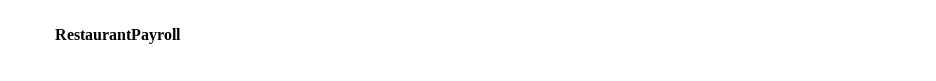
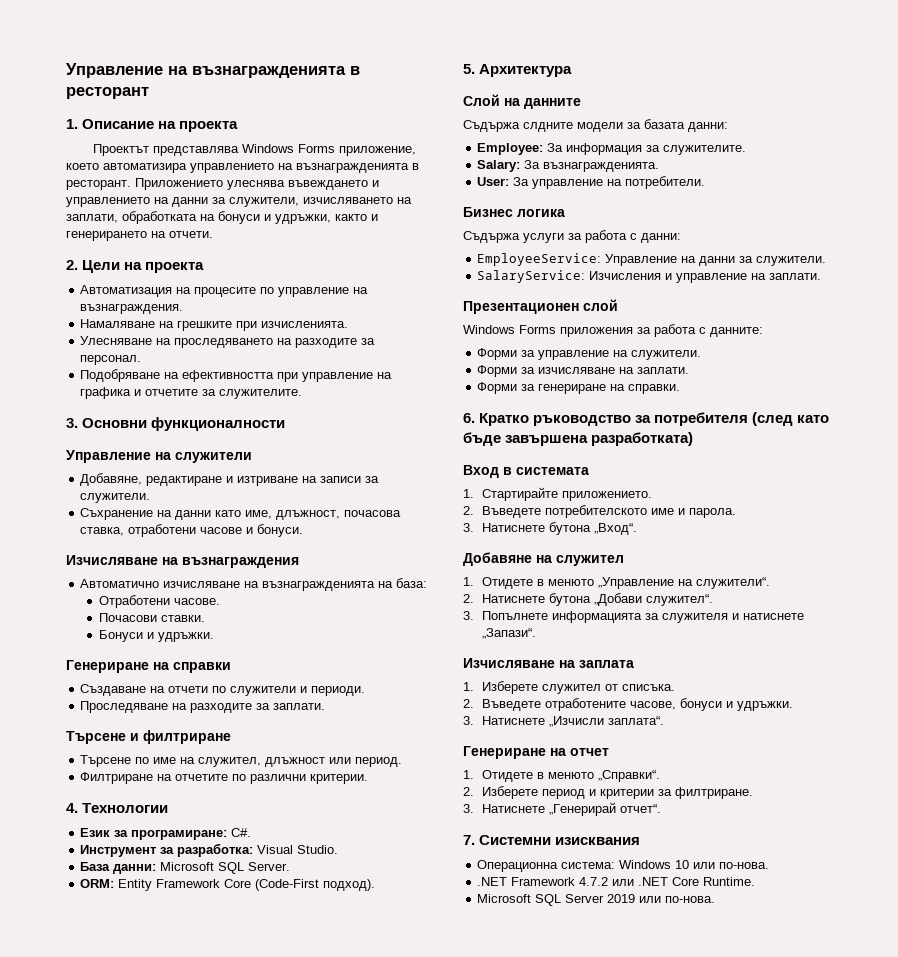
- RestaurantPayroll
+ Управление на възнагражденията в ресторант
+ 1. Описание на проекта
+ Проектът представлява Windows Forms приложение, което автоматизира управлението на възнагражденията в ресторант. Приложението улеснява въвеждането и управлението на данни за служители, изчисляването на заплати, обработката на бонуси и удръжки, както и генерирането на отчети.
+ 2. Цели на проекта
+ Автоматизация на процесите по управление на възнаграждения.
+ Намаляване на грешките при изчисленията.
+ Улесняване на проследяването на разходите за персонал.
+ Подобряване на ефективността при управление на графика и отчетите за служителите.
+ 3. Основни функционалности
+ Управление на служители
+ Добавяне, редактиране и изтриване на записи за служители.
+ Съхранение на данни като име, длъжност, почасова ставка, отработени часове и бонуси.
+ Изчисляване на възнаграждения
+ Автоматично изчисляване на възнагражденията на база:
+ Отработени часове.
+ Почасови ставки.
+ Бонуси и удръжки.
+ Генериране на справки
+ Създаване на отчети по служители и периоди.
+ Проследяване на разходите за заплати.
+ Търсене и филтриране
+ Търсене по име на служител, длъжност или период.
+ Филтриране на отчетите по различни критерии.
+ 4. Технологии
+ Език за програмиране: C#.
+ Инструмент за разработка: Visual Studio.
+ База данни: Microsoft SQL Server.
+ ORM: Entity Framework Core (Code-First подход).
+ 5. Архитектура
+ Слой на данните
+ Съдържа слдните модели за базата данни:
+ Employee: За информация за служителите.
+ Salary: За възнагражденията.
+ User: За управление на потребители.
+ Бизнес логика
+ Съдържа услуги за работа с данни:
+ EmployeeService: Управление на данни за служители.
+ SalaryService: Изчисления и управление на заплати.
+ Презентационен слой
+ Windows Forms приложения за работа с данните:
+ Форми за управление на служители.
+ Форми за изчисляване на заплати.
+ Форми за генериране на справки.
+ 6. Кратко ръководство за потребителя (след като бъде завършена разработката)
+ Вход в системата
+ 1. Стартирайте приложението.
+ 2. Въведете потребителското име и парола.
+ 3. Натиснете бутона „Вход“.
+ Добавяне на служител
+ 1. Отидете в менюто „Управление на служители“.
+ 2. Натиснете бутона „Добави служител“.
+ 3. Попълнете информацията за служителя и натиснете „Запази“.
+ Изчисляване на заплата
+ 1. Изберете служител от списъка.
+ 2. Въведете отработените часове, бонуси и удръжки.
+ 3. Натиснете „Изчисли заплата“.
+ Генериране на отчет
+ 1. Отидете в менюто „Справки“.
+ 2. Изберете период и критерии за филтриране.
+ 3. Натиснете „Генерирай отчет“.
+ 7. Системни изисквания
+ Операционна система: Windows 10 или по-нова.
+ .NET Framework 4.7.2 или .NET Core Runtime.
+ Microsoft SQL Server 2019 или по-нова.

